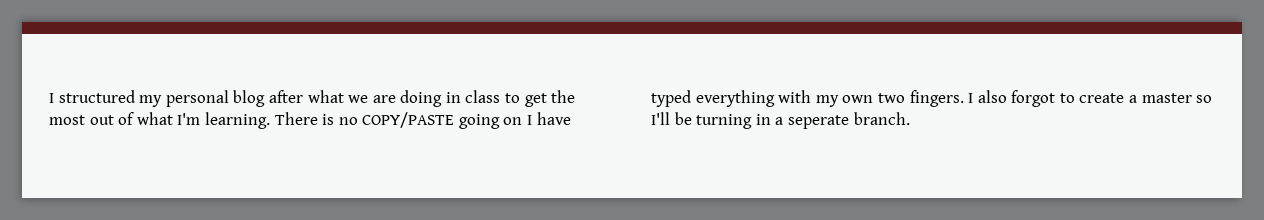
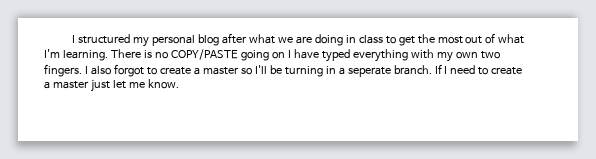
+ If I need to create a master just let me know.

